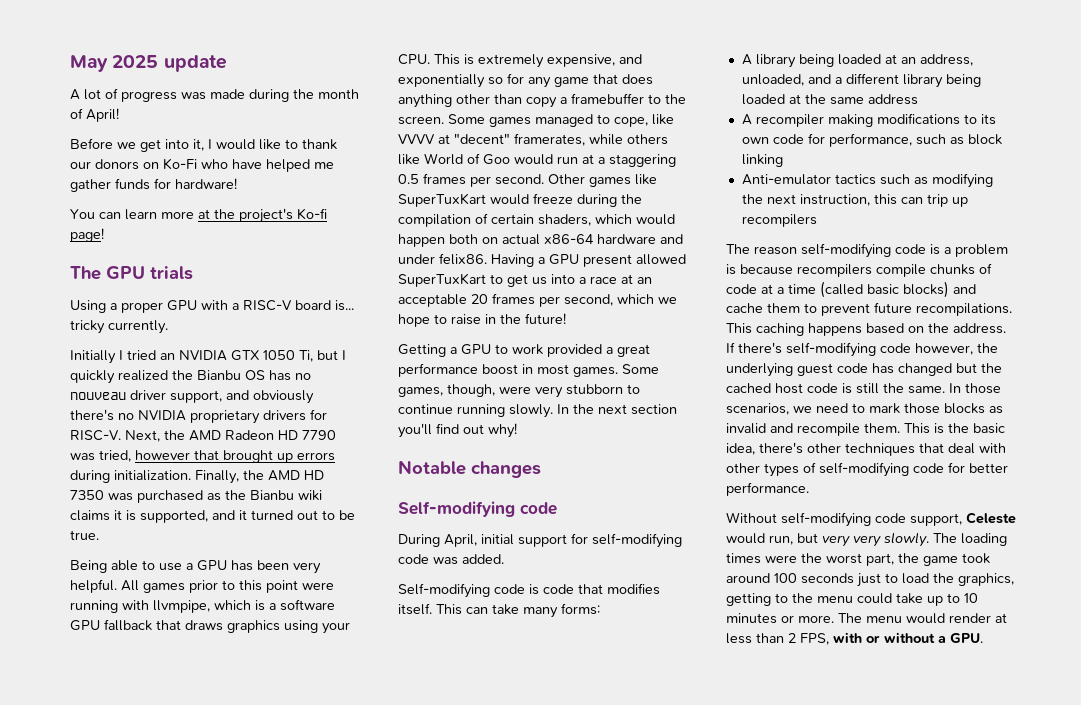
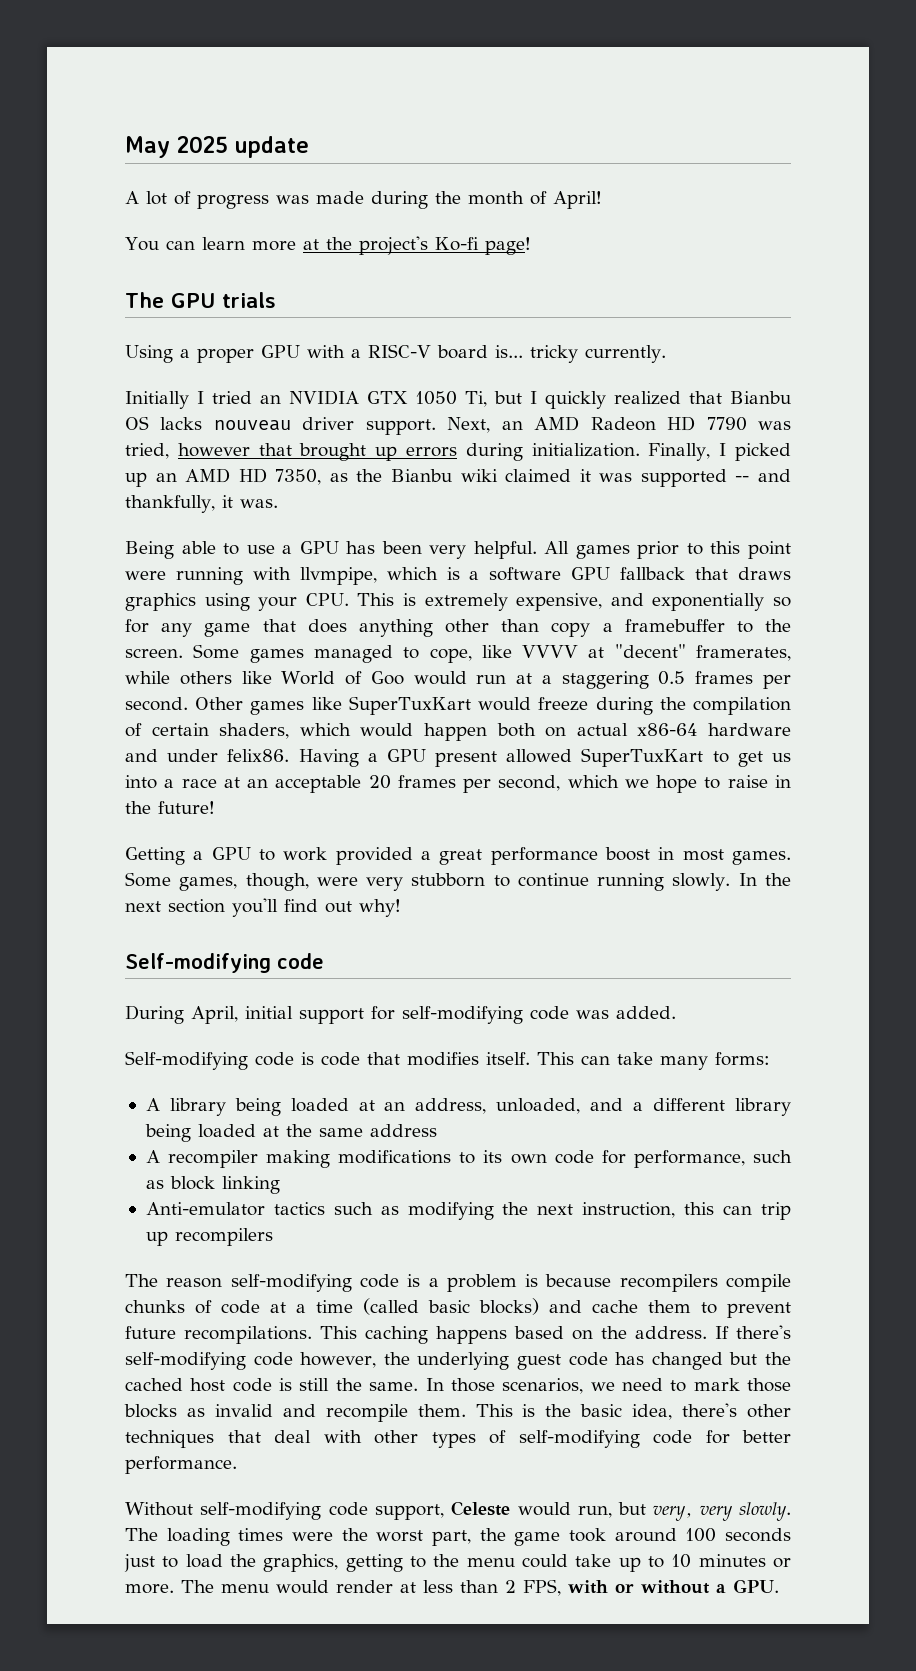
- Before we get into it, I would like to thank our donors on Ko-Fi who have helped me gather funds for hardware!
- Initially I tried an NVIDIA GTX 1050 Ti, but I quickly realized the Bianbu OS has no nouveau driver support, and obviously there's no NVIDIA proprietary drivers for RISC-V. Next, the AMD Radeon HD 7790 was tried, however that brought up errors during initialization.
+ Initially I tried an NVIDIA GTX 1050 Ti, but I quickly realized that Bianbu OS lacks nouveau driver support. Next, an AMD Radeon HD 7790 was tried, however that brought up errors during initialization.
- Finally, the AMD HD 7350 was purchased as the Bianbu wiki claims it is supported, and it turned out to be true.
+ Finally, I picked up an AMD HD 7350, as the Bianbu wiki claimed it was supported -- and thankfully, it was.
- Notable changes
- Without self-modifying code support, Celeste would run, but very very slowly.
+ Without self-modifying code support, Celeste would run, but very, very slowly.

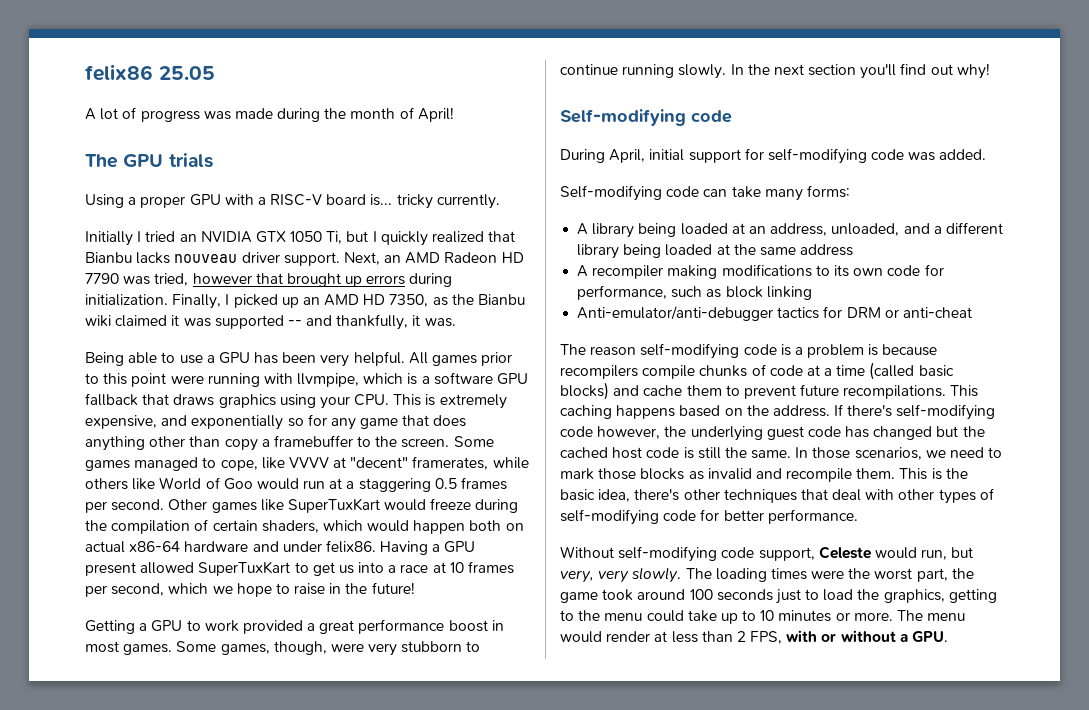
- May 2025 update
+ felix86 25.05
- You can learn more at the project's Ko-fi page!
- Initially I tried an NVIDIA GTX 1050 Ti, but I quickly realized that Bianbu OS lacks nouveau driver support.
+ Initially I tried an NVIDIA GTX 1050 Ti, but I quickly realized that Bianbu lacks nouveau driver support.
- Having a GPU present allowed SuperTuxKart to get us into a race at an acceptable 20 frames per second, which we hope to raise in the future!
+ Having a GPU present allowed SuperTuxKart to get us into a race at 10 frames per second, which we hope to raise in the future!
- Self-modifying code is code that modifies itself. This can take many forms:
+ Self-modifying code can take many forms:
- Anti-emulator tactics such as modifying the next instruction, this can trip up recompilers
+ Anti-emulator/anti-debugger tactics for DRM or anti-cheat

